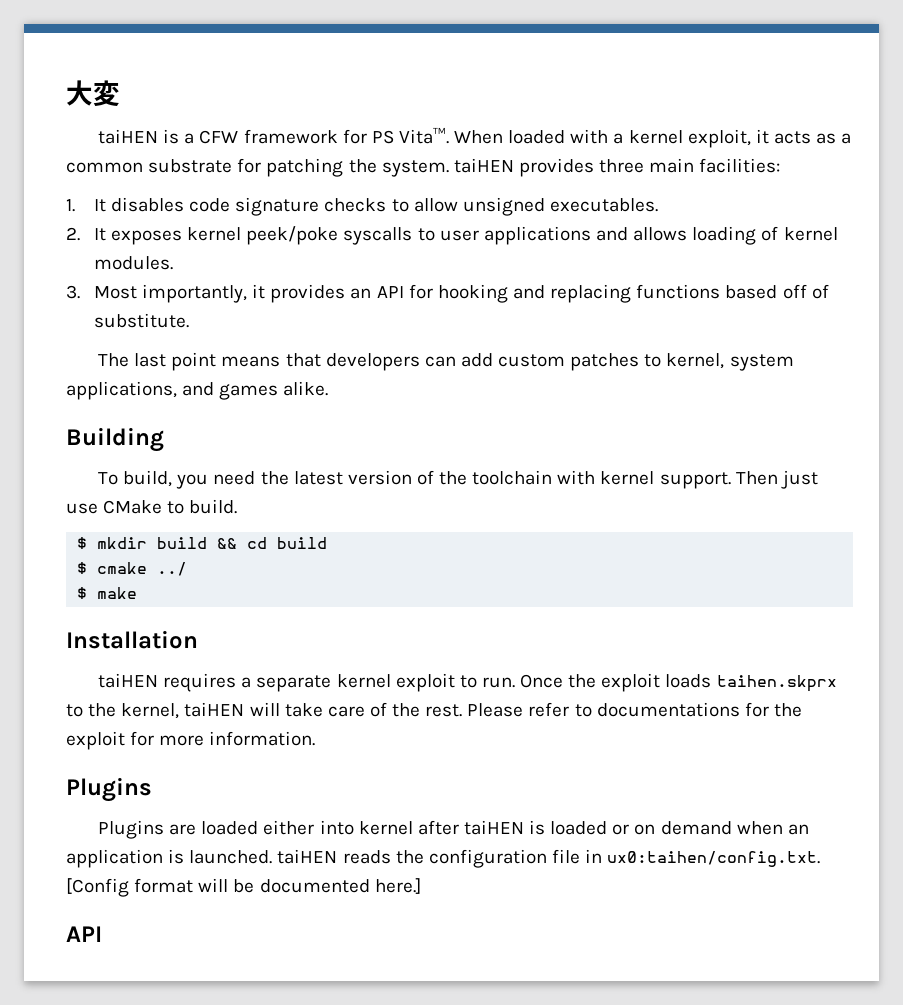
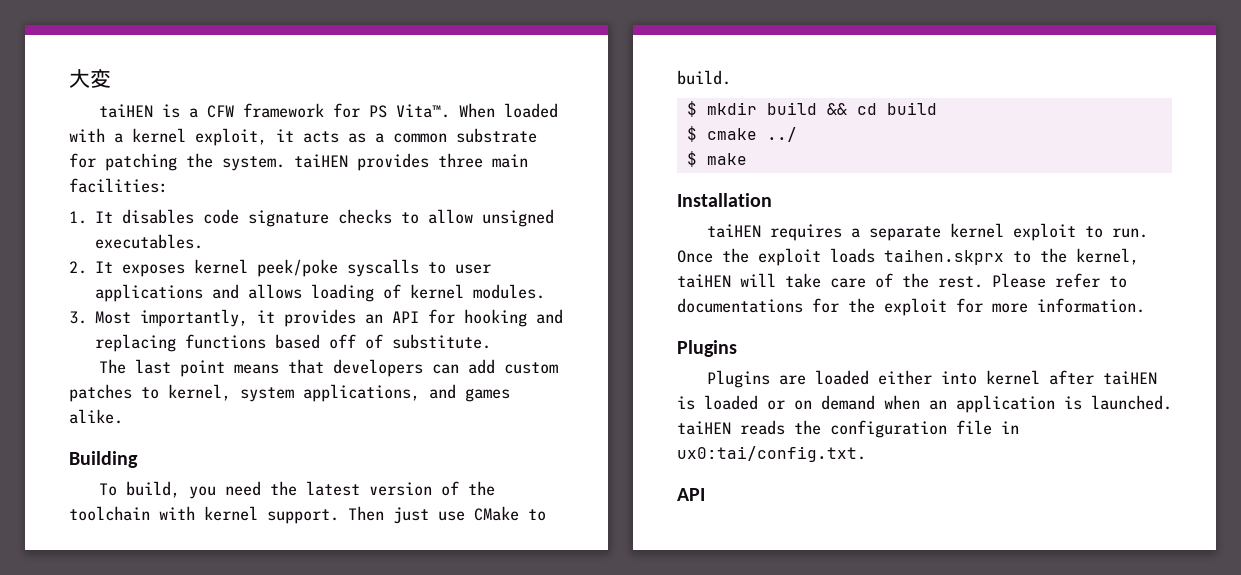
- Plugins are loaded either into kernel after taiHEN is loaded or on demand when an application is launched. taiHEN reads the configuration file in ux0:taihen/config.txt. [Config format will be documented here.]
+ Plugins are loaded either into kernel after taiHEN is loaded or on demand when an application is launched. taiHEN reads the configuration file in ux0:tai/config.txt.

